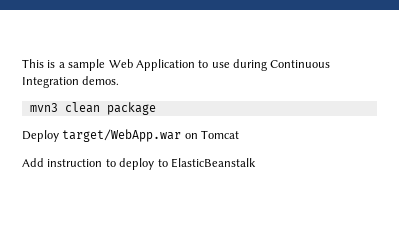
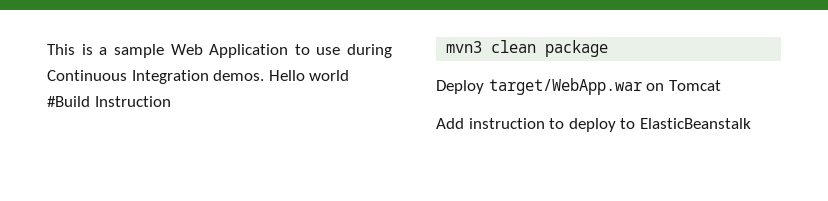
+ Hello world #Build Instruction

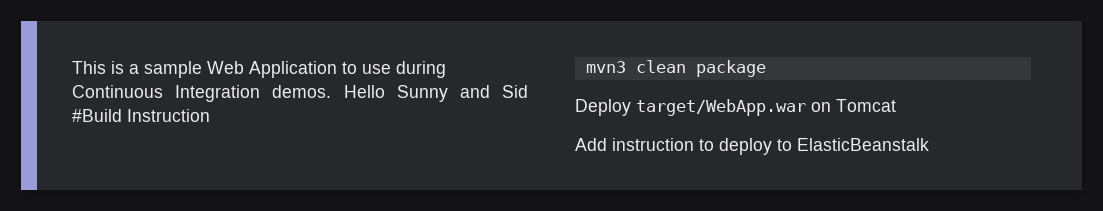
- Hello world #Build Instruction
+ Hello Sunny and Sid #Build Instruction

